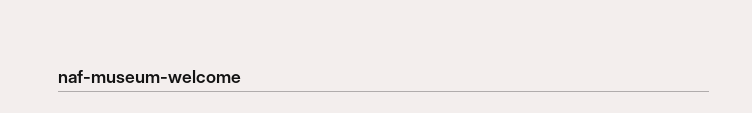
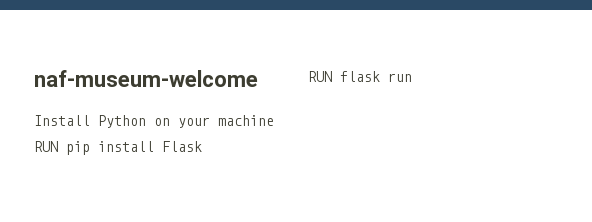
+ Install Python on your machine
+ RUN pip install Flask
+ RUN flask run

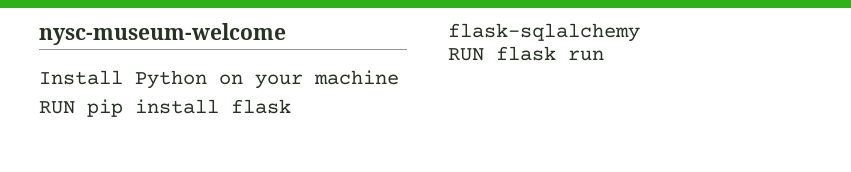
- naf-museum-welcome
+ nysc-museum-welcome
- RUN pip install Flask
+ RUN pip install flask flask-sqlalchemy

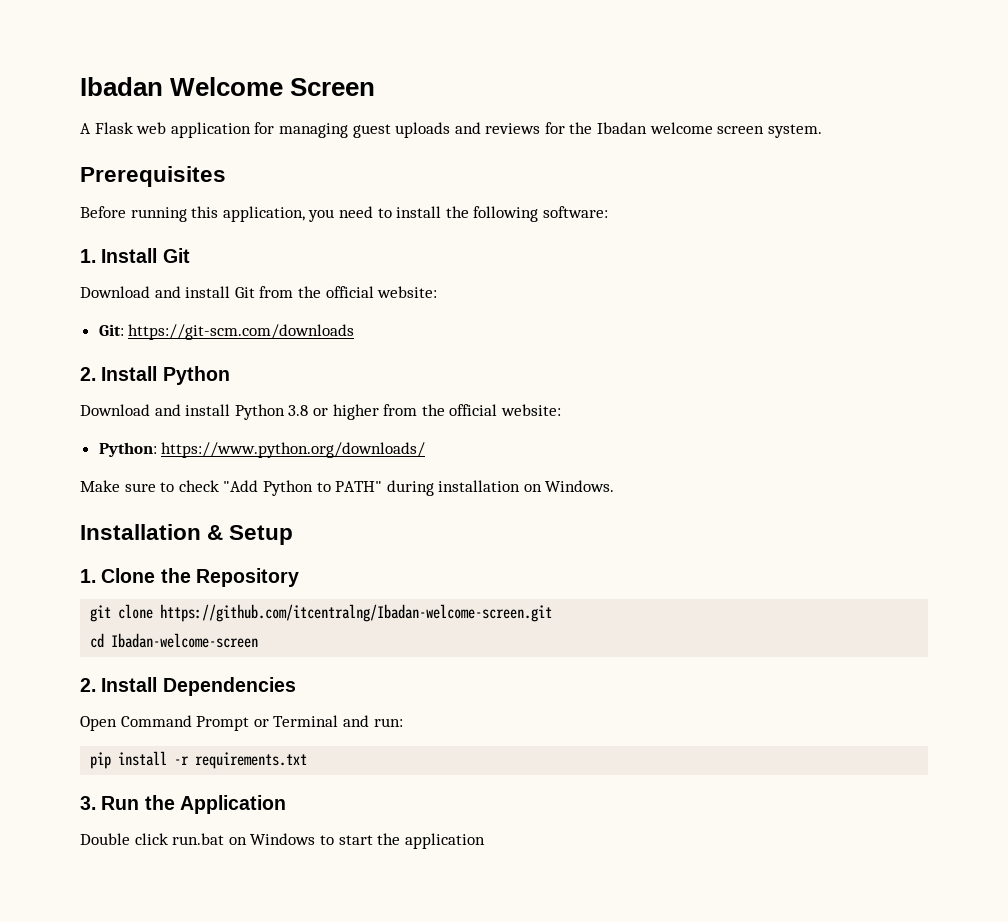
- nysc-museum-welcome
- Install Python on your machine
- RUN pip install flask flask-sqlalchemy
- RUN flask run
+ Ibadan Welcome Screen
+ A Flask web application for managing guest uploads and reviews for the Ibadan welcome screen system.
+ Prerequisites
+ Before running this application, you need to install the following software:
+ 1. Install Git
+ Download and install Git from the official website:
+ Git: https://git-scm.com/downloads
+ 2. Install Python
+ Download and install Python 3.8 or higher from the official website:
+ Python: https://www.python.org/downloads/
+ Make sure to check "Add Python to PATH" during installation on Windows.
+ Installation & Setup
+ 1. Clone the Repository
+ git clone https://github.com/itcentralng/Ibadan-welcome-screen.git
+ cd Ibadan-welcome-screen
+ 2. Install Dependencies
+ Open Command Prompt or Terminal and run:
+ pip install -r requirements.txt
+ 3. Run the Application
+ Double click run.bat on Windows to start the application

